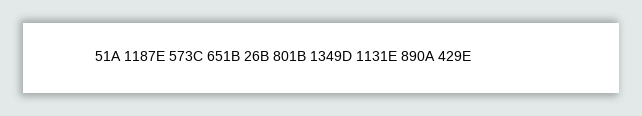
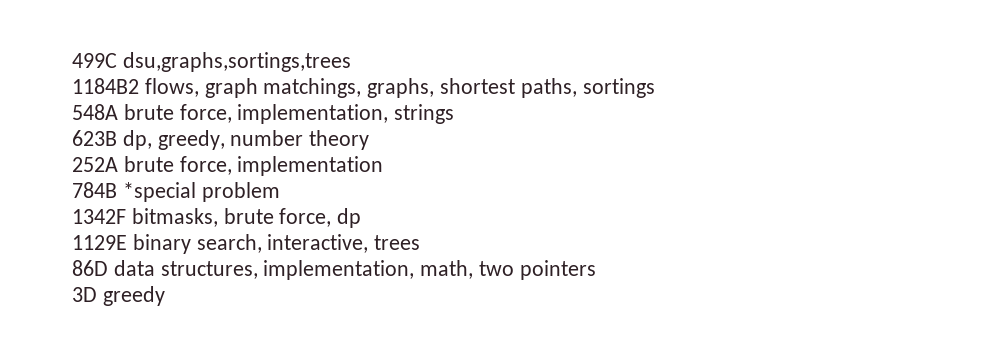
- 51A 1187E 573C 651B 26B 801B 1349D 1131E 890A 429E
+ 499C dsu,graphs,sortings,trees
+ 1184B2 flows, graph matchings, graphs, shortest paths, sortings
+ 548A brute force, implementation, strings
+ 623B dp, greedy, number theory
+ 252A brute force, implementation
+ 784B *special problem
+ 1342F bitmasks, brute force, dp
+ 1129E binary search, interactive, trees
+ 86D data structures, implementation, math, two pointers
+ 3D greedy

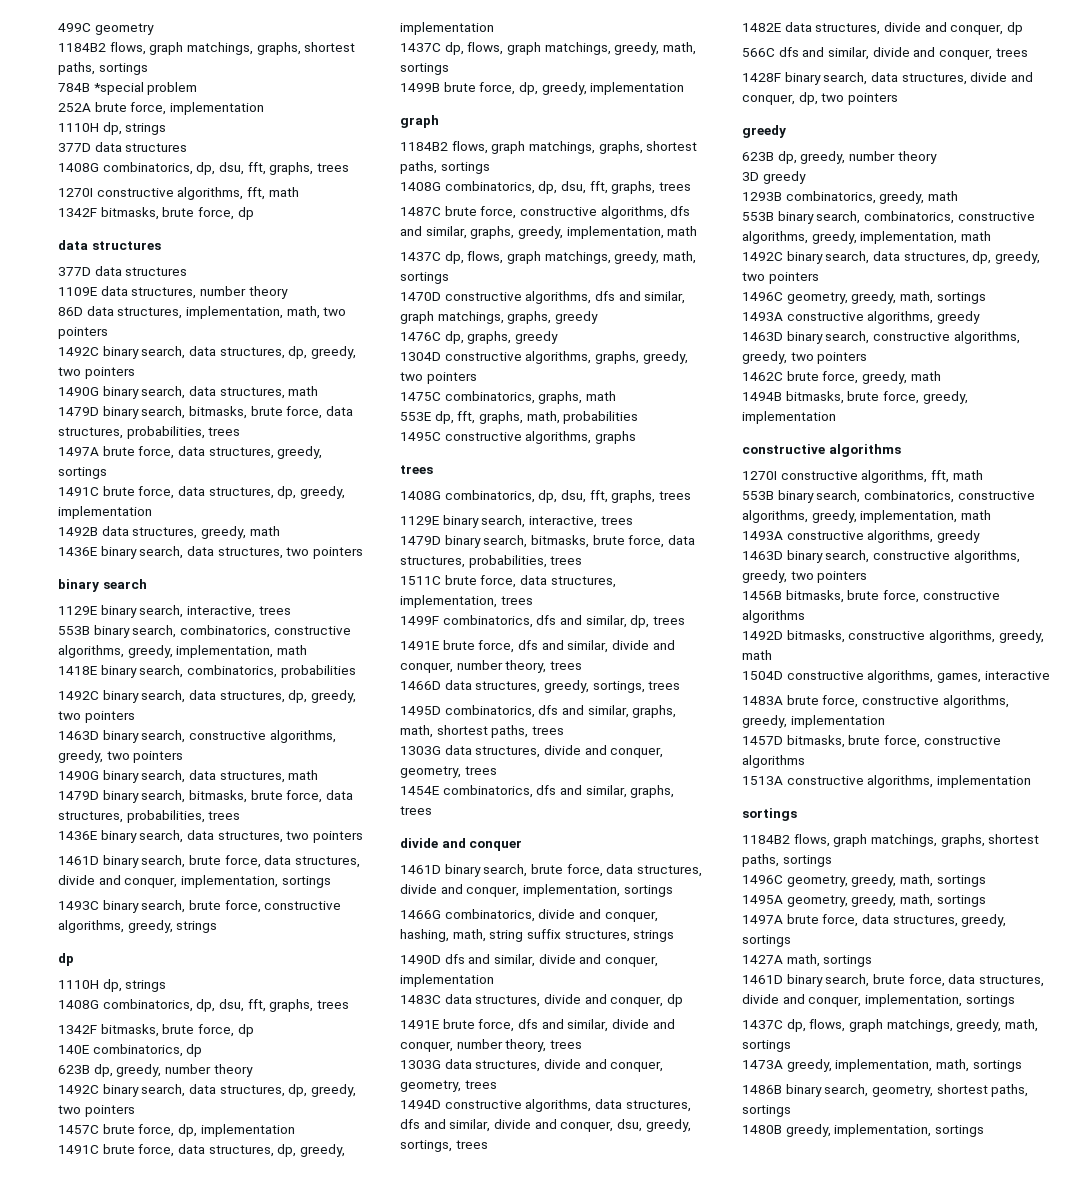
- 499C dsu,graphs,sortings,trees
+ 499C geometry
  1184B2 flows, graph matchings, graphs, shortest paths, sortings
- 548A brute force, implementation, strings
- 623B dp, greedy, number theory
+ 784B *special problem
  252A brute force, implementation
- 784B *special problem
+ 1110H dp, strings
+ 377D data structures
+ 1408G combinatorics, dp, dsu, fft, graphs, trees
+ 1270I constructive algorithms, fft, math
  1342F bitmasks, brute force, dp
- 1129E binary search, interactive, trees
+ data structures
+ 377D data structures
+ 1109E data structures, number theory
  86D data structures, implementation, math, two pointers
+ 1492C binary search, data structures, dp, greedy, two pointers
+ 1490G binary search, data structures, math
+ 1479D binary search, bitmasks, brute force, data structures, probabilities, trees
+ 1497A brute force, data structures, greedy, sortings
+ 1491C brute force, data structures, dp, greedy, implementation
+ 1492B data structures, greedy, math
+ 1436E binary search, data structures, two pointers
+ binary search
+ 1129E binary search, interactive, trees
+ 553B binary search, combinatorics, constructive algorithms, greedy, implementation, math
+ 1418E binary search, combinatorics, probabilities
+ 1492C binary search, data structures, dp, greedy, two pointers
+ 1463D binary search, constructive algorithms, greedy, two pointers
+ 1490G binary search, data structures, math
+ 1479D binary search, bitmasks, brute force, data structures, probabilities, trees
+ 1436E binary search, data structures, two pointers
+ 1461D binary search, brute force, data structures, divide and conquer, implementation, sortings
+ 1493C binary search, brute force, constructive algorithms, greedy, strings
+ dp
+ 1110H dp, strings
+ 1408G combinatorics, dp, dsu, fft, graphs, trees
+ 1342F bitmasks, brute force, dp
+ 140E combinatorics, dp
+ 623B dp, greedy, number theory
+ 1492C binary search, data structures, dp, greedy, two pointers
+ 1457C brute force, dp, implementation
+ 1491C brute force, data structures, dp, greedy, implementation
+ 1437C dp, flows, graph matchings, greedy, math, sortings
+ 1499B brute force, dp, greedy, implementation
+ graph
+ 1184B2 flows, graph matchings, graphs, shortest paths, sortings
+ 1408G combinatorics, dp, dsu, fft, graphs, trees
+ 1487C brute force, constructive algorithms, dfs and similar, graphs, greedy, implementation, math
+ 1437C dp, flows, graph matchings, greedy, math, sortings
+ 1470D constructive algorithms, dfs and similar, graph matchings, graphs, greedy
+ 1476C dp, graphs, greedy
+ 1304D constructive algorithms, graphs, greedy, two pointers
+ 1475C combinatorics, graphs, math
+ 553E dp, fft, graphs, math, probabilities
+ 1495C constructive algorithms, graphs
+ trees
+ 1408G combinatorics, dp, dsu, fft, graphs, trees
+ 1129E binary search, interactive, trees
+ 1479D binary search, bitmasks, brute force, data structures, probabilities, trees
+ 1511C brute force, data structures, implementation, trees
+ 1499F combinatorics, dfs and similar, dp, trees
+ 1491E brute force, dfs and similar, divide and conquer, number theory, trees
+ 1466D data structures, greedy, sortings, trees
+ 1495D combinatorics, dfs and similar, graphs, math, shortest paths, trees
+ 1303G data structures, divide and conquer, geometry, trees
+ 1454E combinatorics, dfs and similar, graphs, trees
+ divide and conquer
+ 1461D binary search, brute force, data structures, divide and conquer, implementation, sortings
+ 1466G combinatorics, divide and conquer, hashing, math, string suffix structures, strings
+ 1490D dfs and similar, divide and conquer, implementation
+ 1483C data structures, divide and conquer, dp
+ 1491E brute force, dfs and similar, divide and conquer, number theory, trees
+ 1303G data structures, divide and conquer, geometry, trees
+ 1494D constructive algorithms, data structures, dfs and similar, divide and conquer, dsu, greedy, sortings, trees
+ 1482E data structures, divide and conquer, dp
+ 566C dfs and similar, divide and conquer, trees
+ 1428F binary search, data structures, divide and conquer, dp, two pointers
+ greedy
+ 623B dp, greedy, number theory
  3D greedy
+ 1293B combinatorics, greedy, math
+ 553B binary search, combinatorics, constructive algorithms, greedy, implementation, math
+ 1492C binary search, data structures, dp, greedy, two pointers
+ 1496C geometry, greedy, math, sortings
+ 1493A constructive algorithms, greedy
+ 1463D binary search, constructive algorithms, greedy, two pointers
+ 1462C brute force, greedy, math
+ 1494B bitmasks, brute force, greedy, implementation
+ constructive algorithms
+ 1270I constructive algorithms, fft, math
+ 553B binary search, combinatorics, constructive algorithms, greedy, implementation, math
+ 1493A constructive algorithms, greedy
+ 1463D binary search, constructive algorithms, greedy, two pointers
+ 1456B bitmasks, brute force, constructive algorithms
+ 1492D bitmasks, constructive algorithms, greedy, math
+ 1504D constructive algorithms, games, interactive
+ 1483A brute force, constructive algorithms, greedy, implementation
+ 1457D bitmasks, brute force, constructive algorithms
+ 1513A constructive algorithms, implementation
+ sortings
+ 1184B2 flows, graph matchings, graphs, shortest paths, sortings
+ 1496C geometry, greedy, math, sortings
+ 1495A geometry, greedy, math, sortings
+ 1497A brute force, data structures, greedy, sortings
+ 1427A math, sortings
+ 1461D binary search, brute force, data structures, divide and conquer, implementation, sortings
+ 1437C dp, flows, graph matchings, greedy, math, sortings
+ 1473A greedy, implementation, math, sortings
+ 1486B binary search, geometry, shortest paths, sortings
+ 1480B greedy, implementation, sortings

